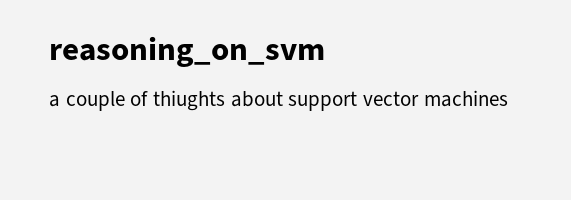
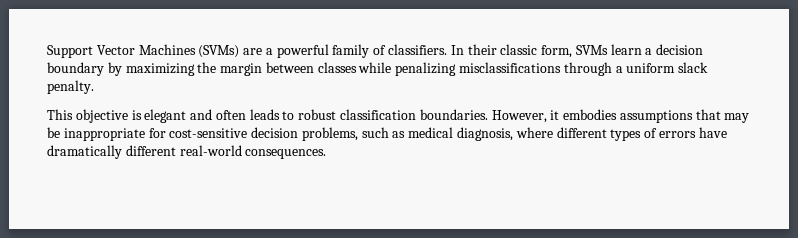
- reasoning_on_svm
- a couple of thiughts about support vector machines
+ Support Vector Machines (SVMs) are a powerful family of classifiers. In their classic form, SVMs learn a decision boundary by maximizing the margin between classes while penalizing misclassifications through a uniform slack penalty.
+ This objective is elegant and often leads to robust classification boundaries. However, it embodies assumptions that may be inappropriate for cost-sensitive decision problems, such as medical diagnosis, where different types of errors have dramatically different real-world consequences.

